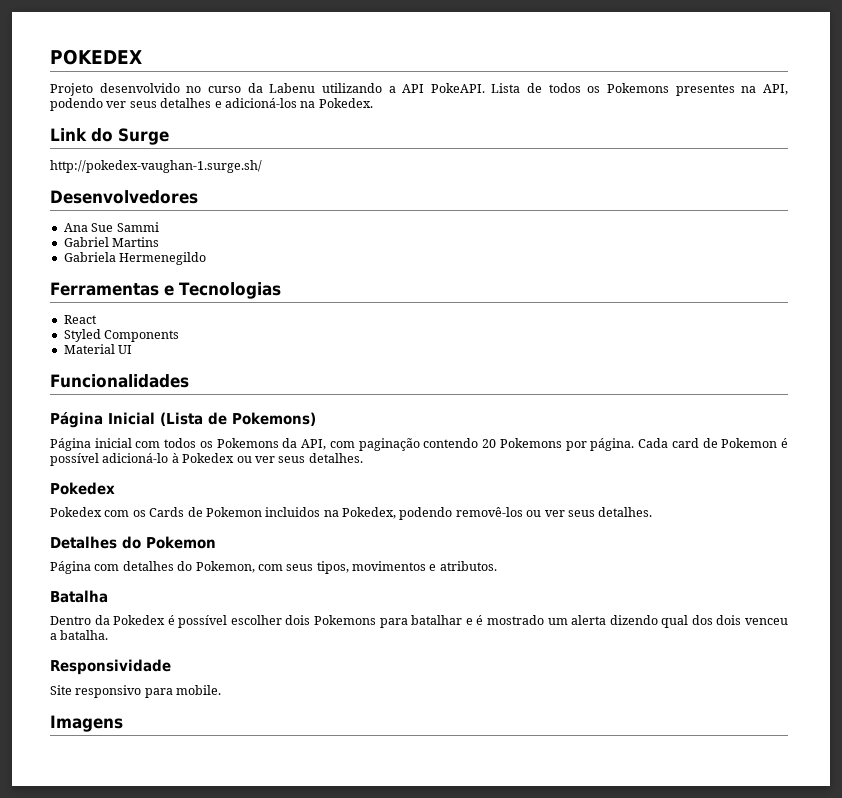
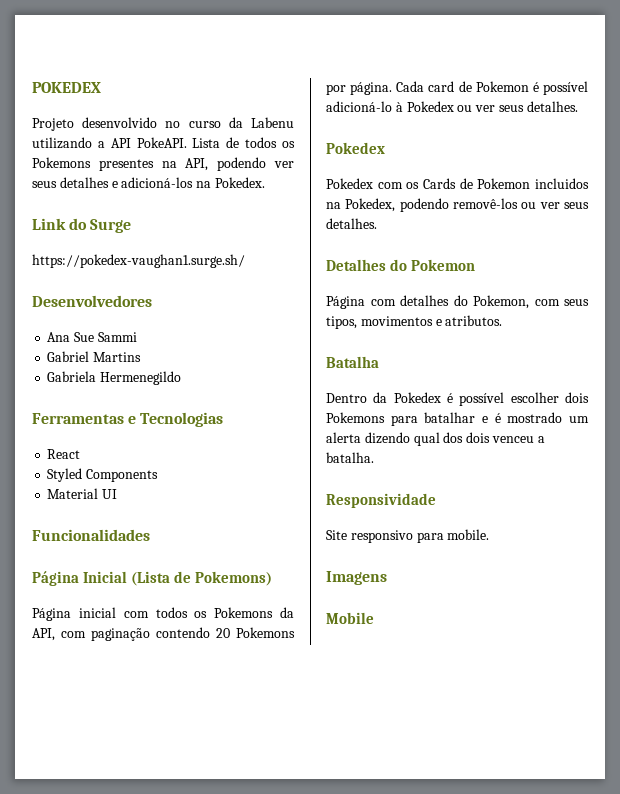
- http://pokedex-vaughan-1.surge.sh/
+ https://pokedex-vaughan1.surge.sh/
+ Mobile

